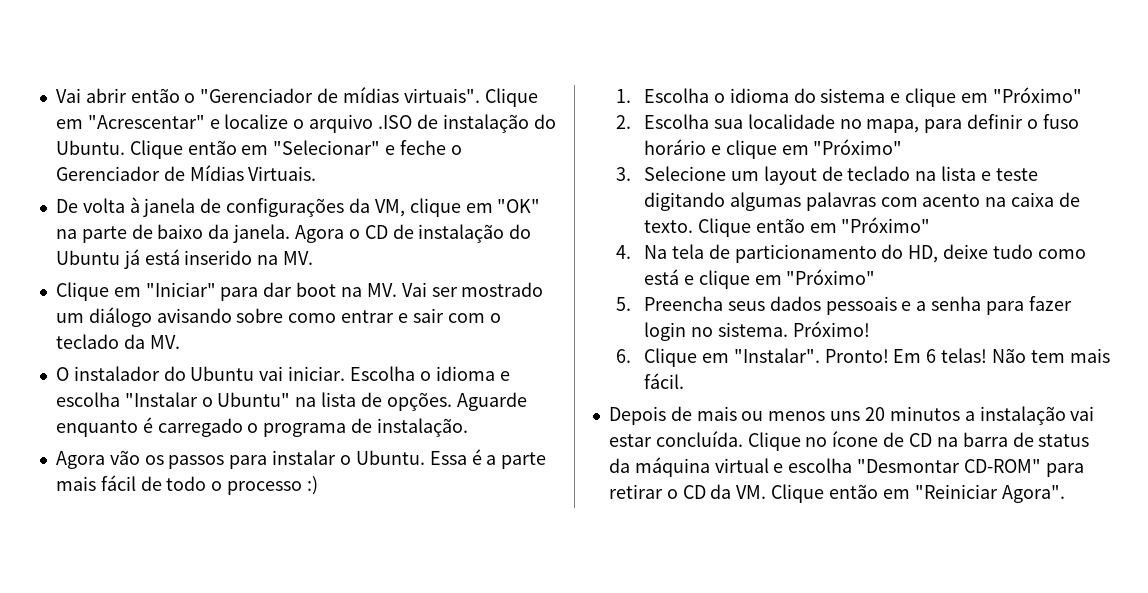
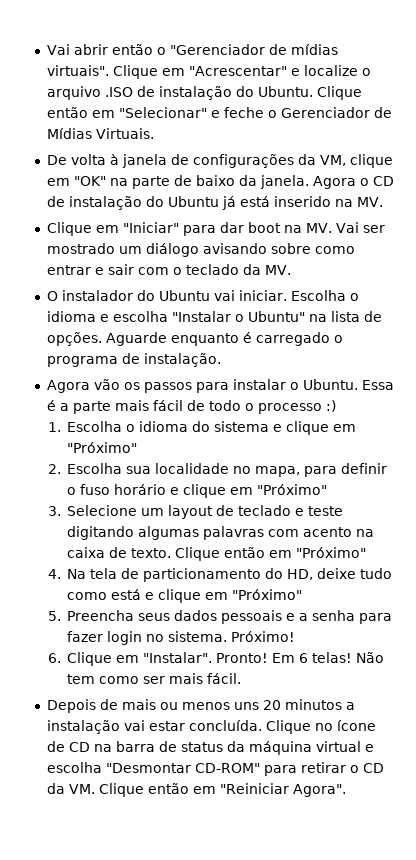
- 3. Selecione um layout de teclado na lista e teste digitando algumas palavras com acento na caixa de texto.
+ 3. Selecione um layout de teclado e teste digitando algumas palavras com acento na caixa de texto.
- Não tem mais fácil.
+ Não tem como ser mais fácil.

